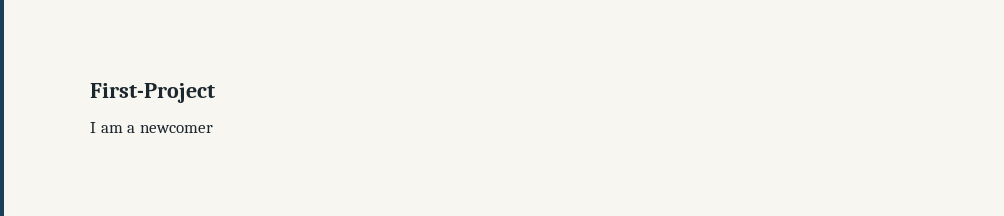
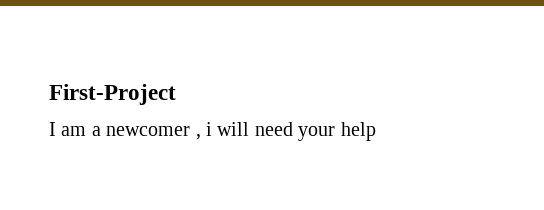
- I am a newcomer
+ I am a newcomer , i will need your help

